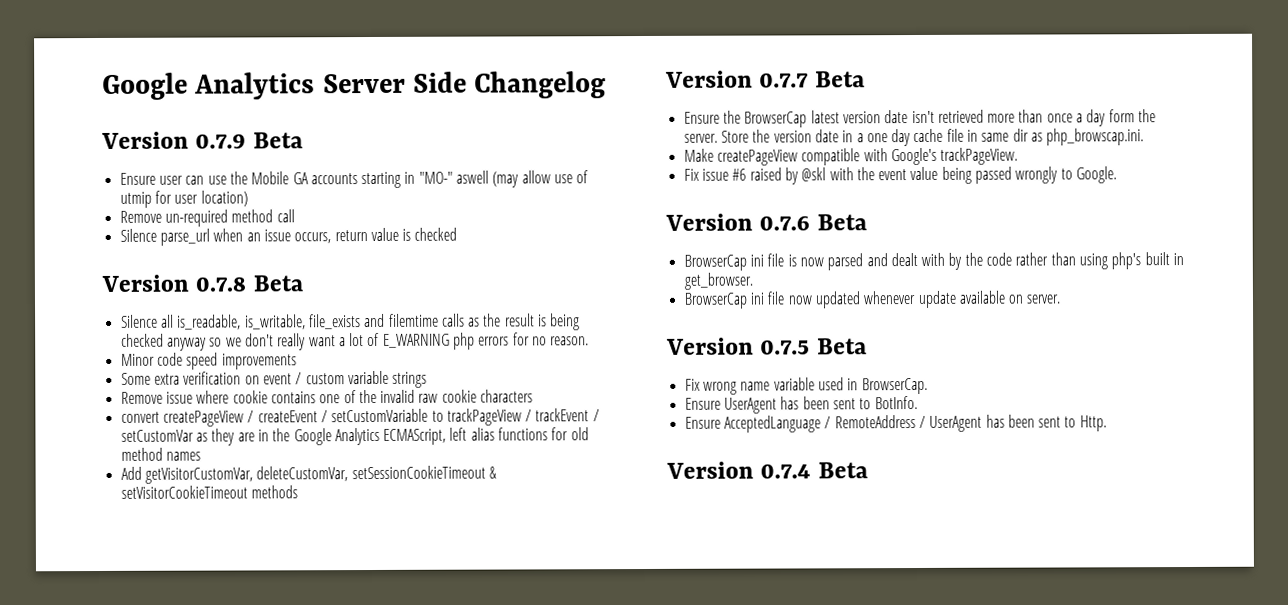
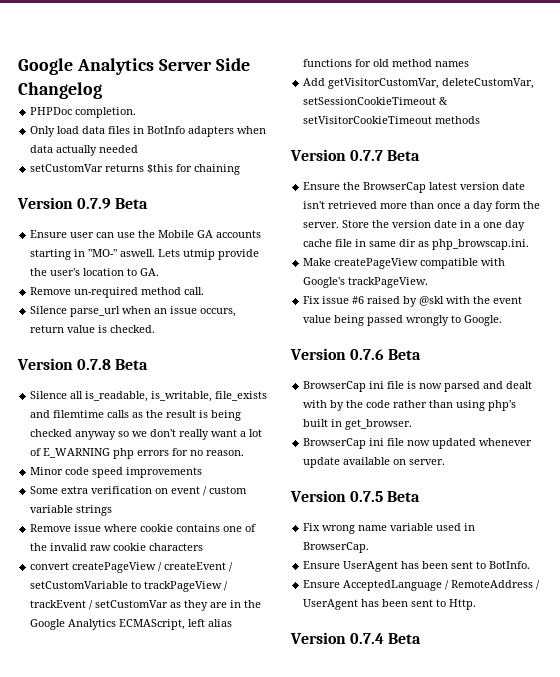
+ PHPDoc completion.
+ Only load data files in BotInfo adapters when data actually needed
+ setCustomVar returns $this for chaining
- Ensure user can use the Mobile GA accounts starting in "MO-" aswell (may allow use of utmip for user location)
+ Ensure user can use the Mobile GA accounts starting in "MO-" aswell. Lets utmip provide the user's location to GA.
- Remove un-required method call
+ Remove un-required method call.
- Silence parse_url when an issue occurs, return value is checked
+ Silence parse_url when an issue occurs, return value is checked.

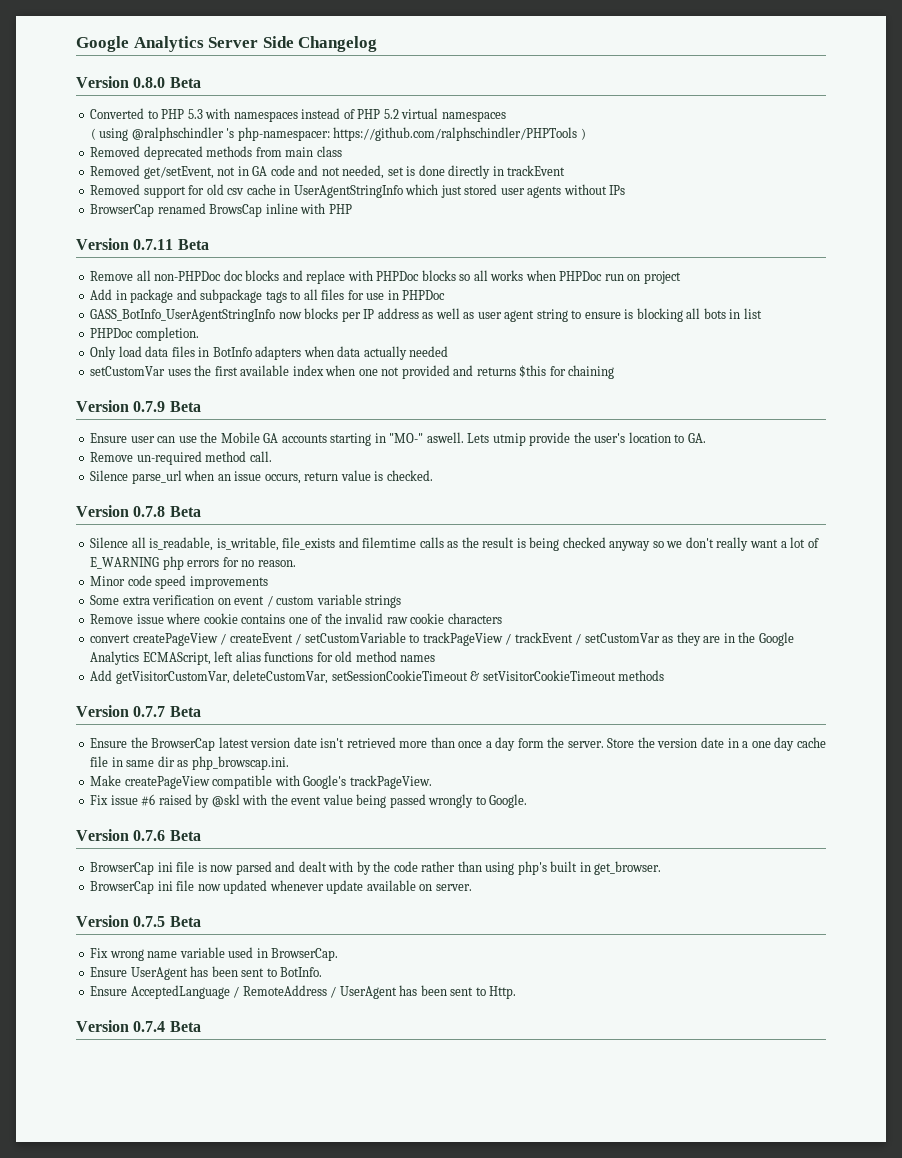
+ Version 0.8.0 Beta
+ Converted to PHP 5.3 with namespaces instead of PHP 5.2 virtual namespaces
+ ( using @ralphschindler 's php-namespacer: https://github.com/ralphschindler/PHPTools )
+ Removed deprecated methods from main class
+ Removed get/setEvent, not in GA code and not needed, set is done directly in trackEvent
+ Removed support for old csv cache in UserAgentStringInfo which just stored user agents without IPs
+ BrowserCap renamed BrowsCap inline with PHP
+ Version 0.7.11 Beta
+ Remove all non-PHPDoc doc blocks and replace with PHPDoc blocks so all works when PHPDoc run on project
+ Add in package and subpackage tags to all files for use in PHPDoc
+ GASS_BotInfo_UserAgentStringInfo now blocks per IP address as well as user agent string to ensure is blocking all bots in list
- setCustomVar returns $this for chaining
+ setCustomVar uses the first available index when one not provided and returns $this for chaining

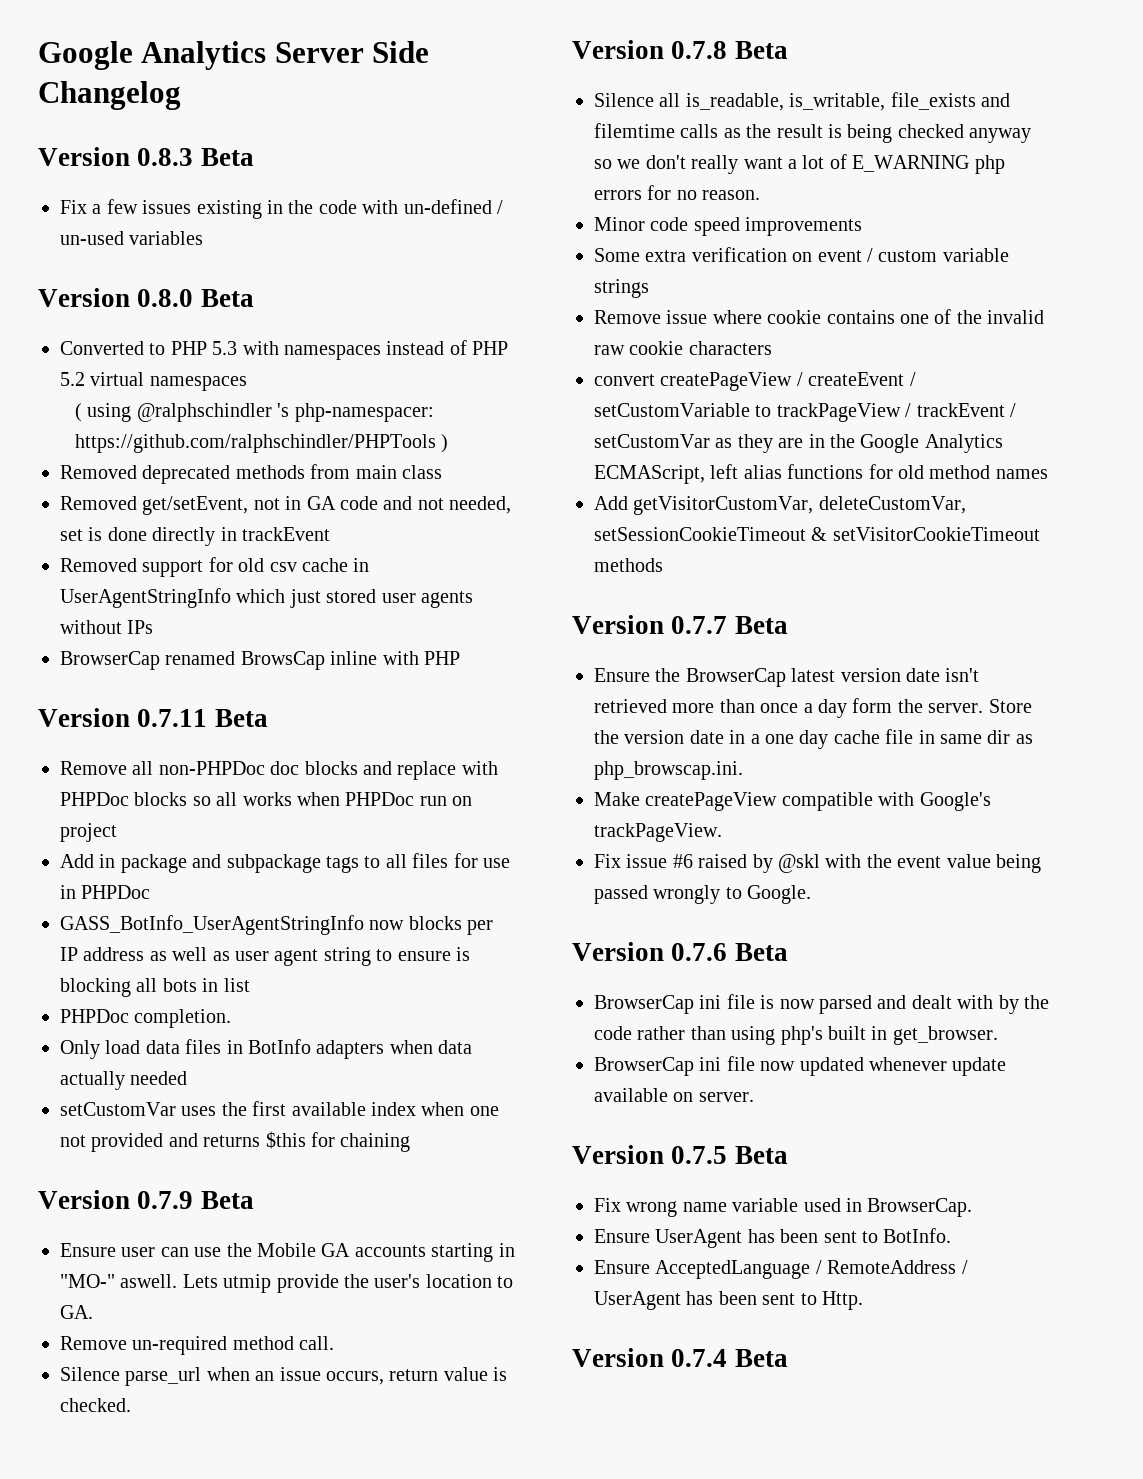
+ Version 0.8.3 Beta
+ Fix a few issues existing in the code with un-defined / un-used variables

